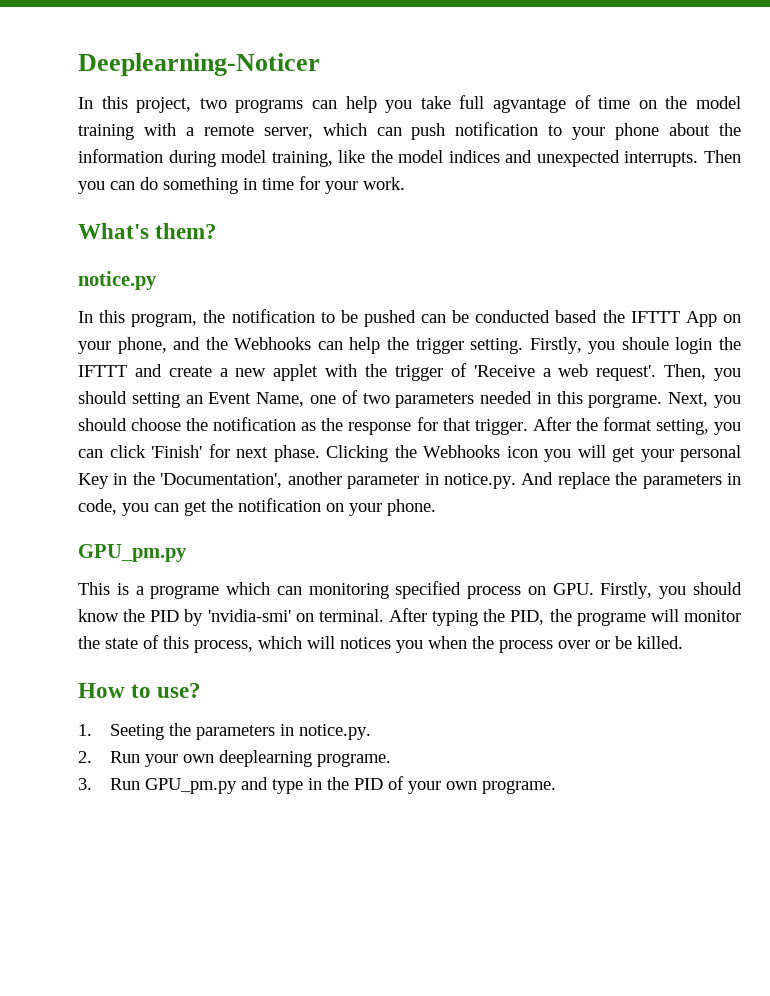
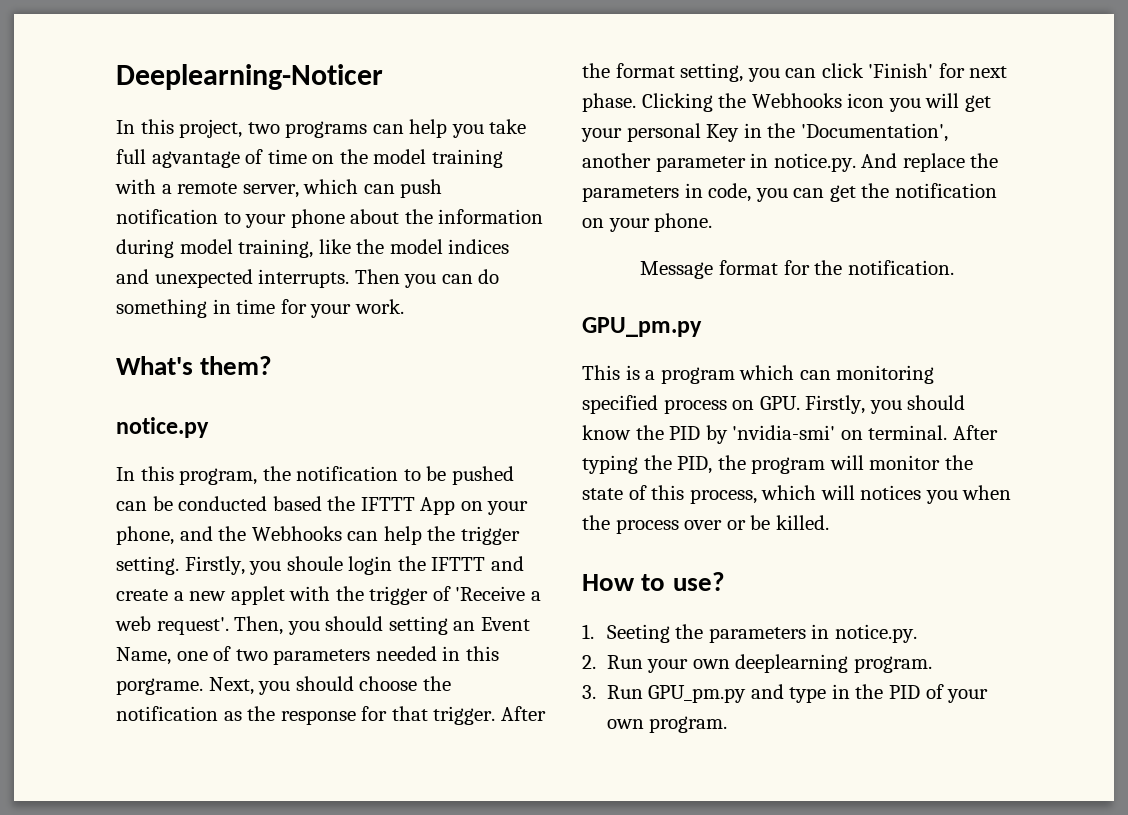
+ Message format for the notification.
- This is a programe which can monitoring specified process on GPU. Firstly, you should know the PID by 'nvidia-smi' on terminal.
+ This is a program which can monitoring specified process on GPU. Firstly, you should know the PID by 'nvidia-smi' on terminal.
- After typing the PID, the programe will monitor the state of this process, which will notices you when the process over or be killed.
+ After typing the PID, the program will monitor the state of this process, which will notices you when the process over or be killed.
- 2. Run your own deeplearning programe.
+ 2. Run your own deeplearning program.
- 3. Run GPU_pm.py and type in the PID of your own programe.
+ 3. Run GPU_pm.py and type in the PID of your own program.

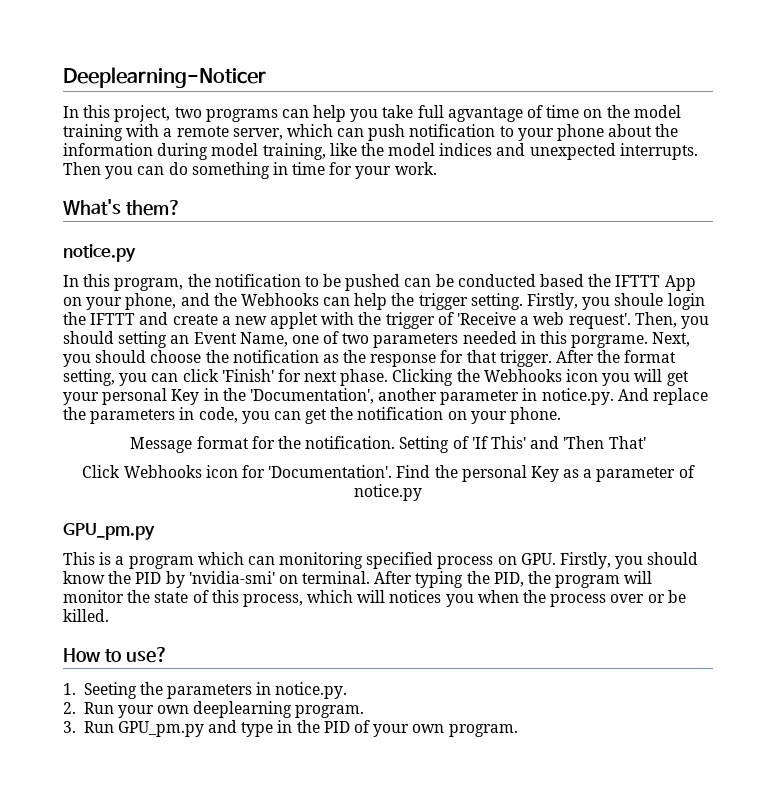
+ Setting of 'If This' and 'Then That'
+ Click Webhooks icon for 'Documentation'. Find the personal Key as a parameter of notice.py

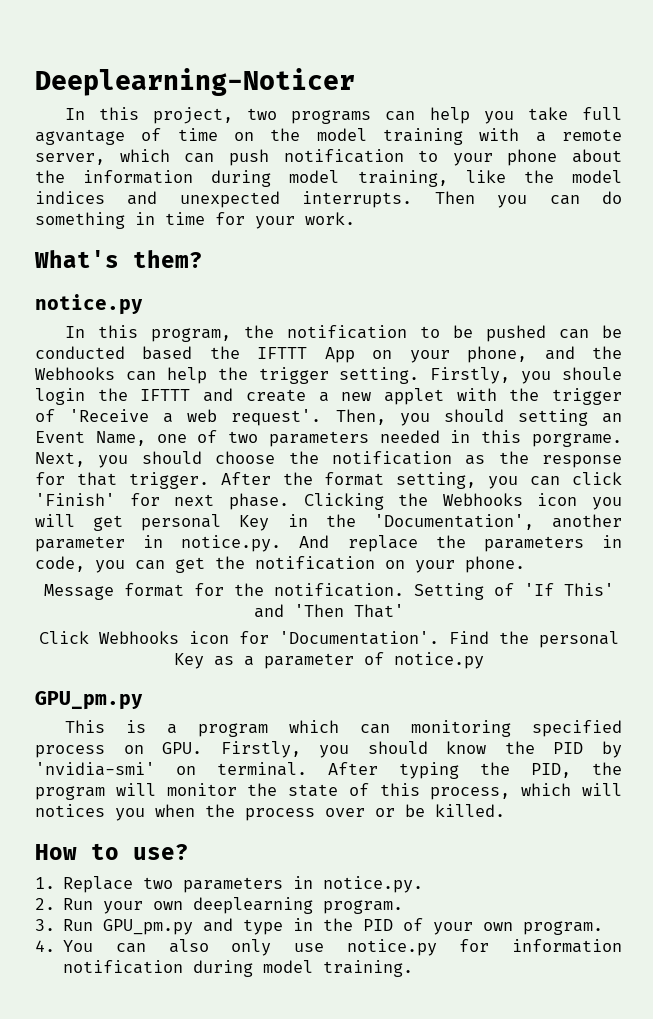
- Clicking the Webhooks icon you will get your personal Key in the 'Documentation', another parameter in notice.py. And replace the parameters in code, you can get the notification on your phone.
+ Clicking the Webhooks icon you will get personal Key in the 'Documentation', another parameter in notice.py. And replace the parameters in code, you can get the notification on your phone.
- 1. Seeting the parameters in notice.py.
+ 1. Replace two parameters in notice.py.
+ 4. You can also only use notice.py for information notification during model training.

